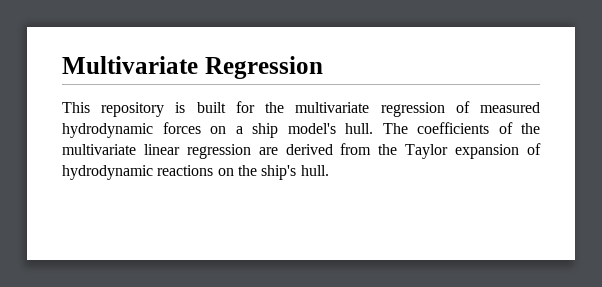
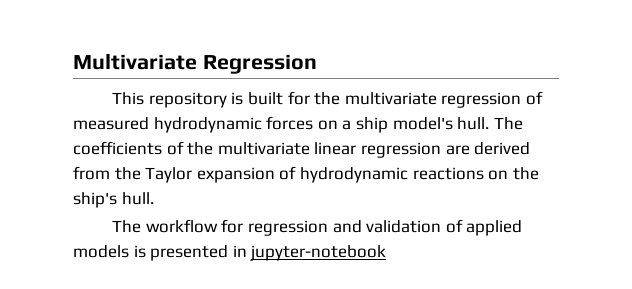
+ The workflow for regression and validation of applied models is presented in jupyter-notebook

